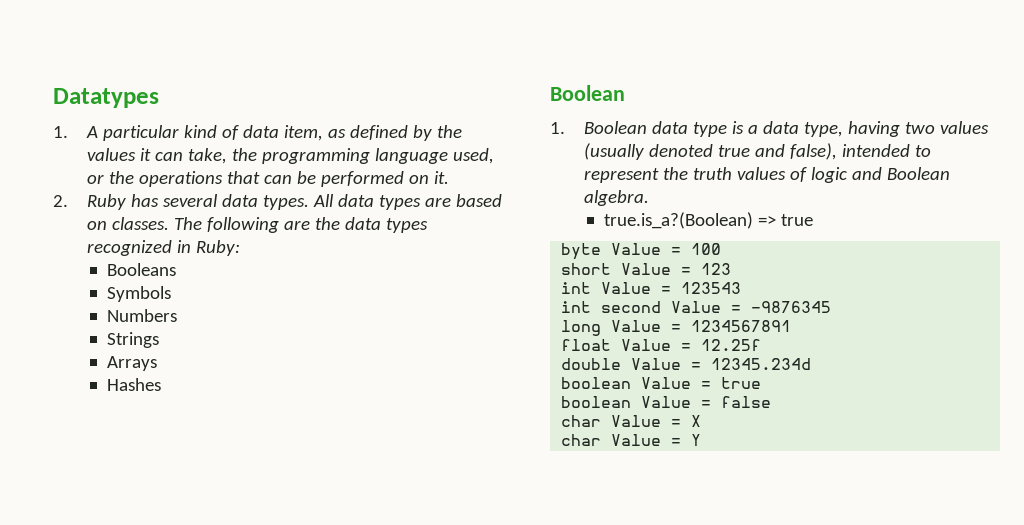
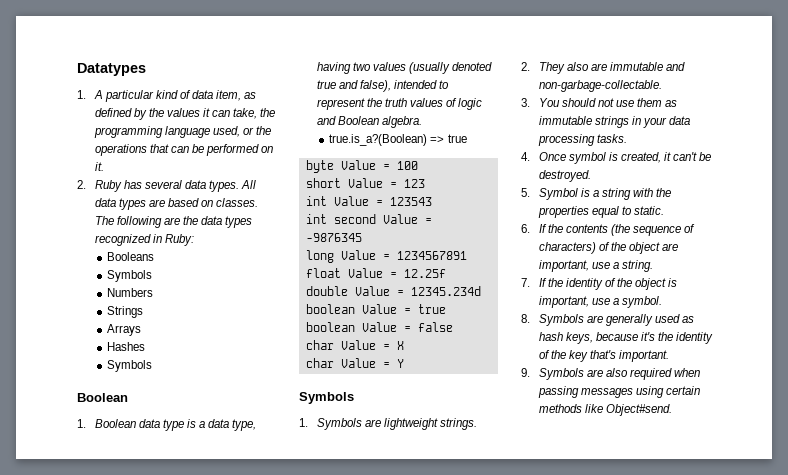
  Hashes
+ Symbols
  char Value = Y
+ Symbols
+ 1. Symbols are lightweight strings.
+ 2. They also are immutable and non-garbage-collectable.
+ 3. You should not use them as immutable strings in your data processing tasks.
+ 4. Once symbol is created, it can't be destroyed.
+ 5. Symbol is a string with the properties equal to static.
+ 6. If the contents (the sequence of characters) of the object are important, use a string.
+ 7. If the identity of the object is important, use a symbol.
+ 8. Symbols are generally used as hash keys, because it's the identity of the key that's important.
+ 9. Symbols are also required when passing messages using certain methods like Object#send.

